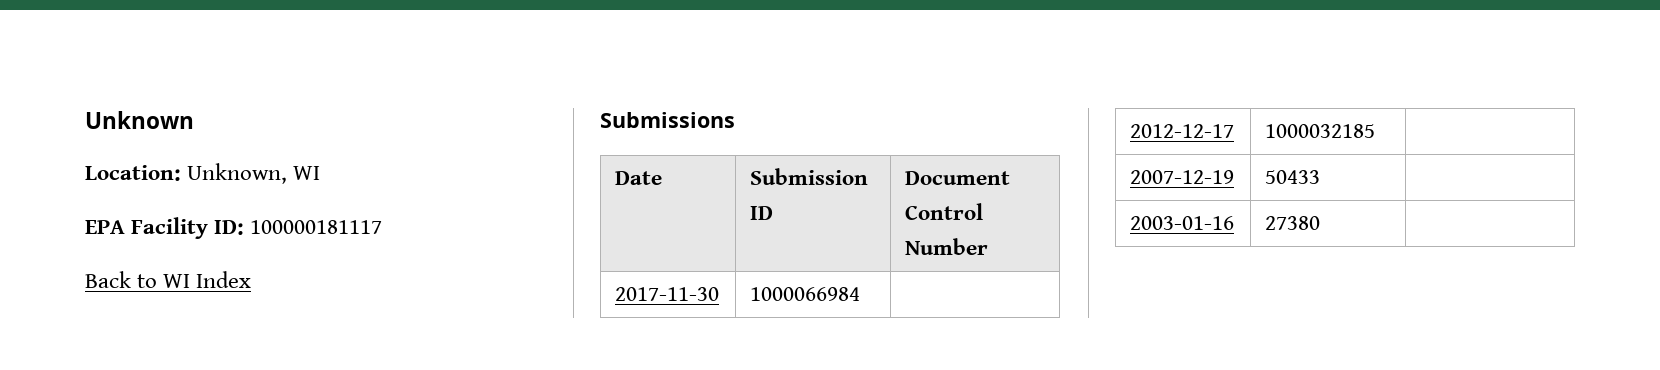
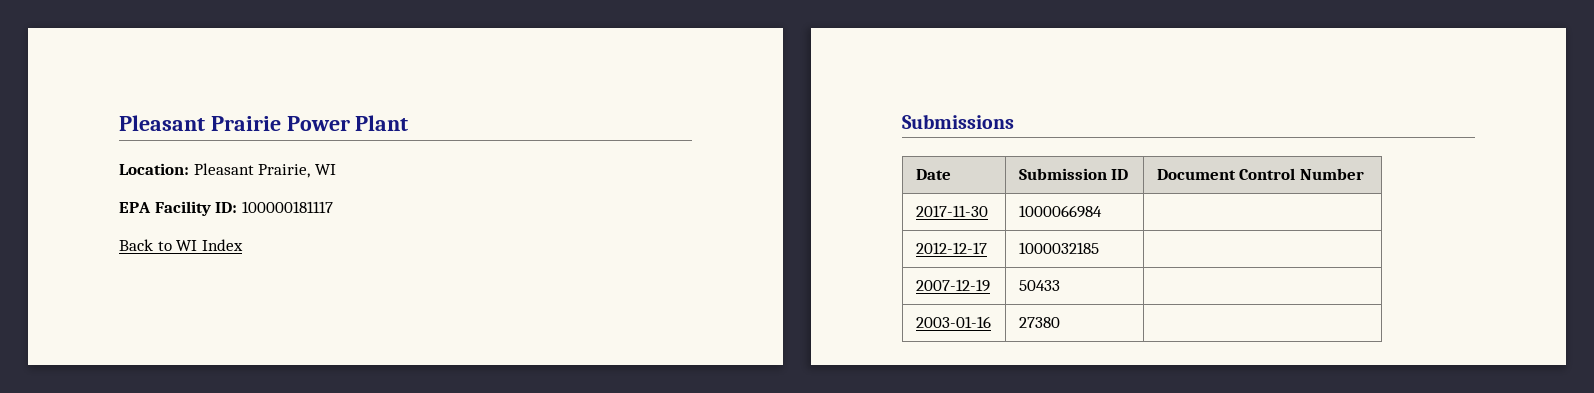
- Unknown
+ Pleasant Prairie Power Plant
- Location: Unknown, WI
+ Location: Pleasant Prairie, WI

